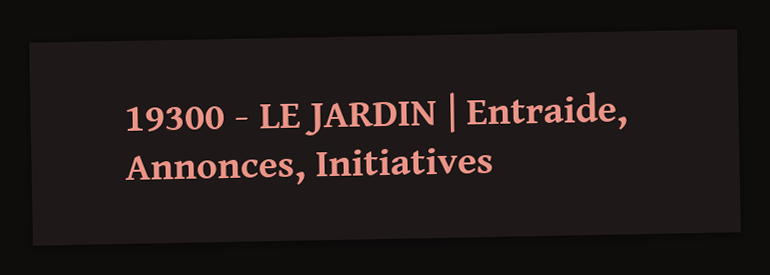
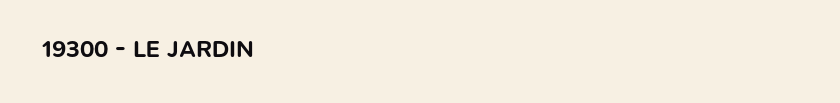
- 19300 - LE JARDIN | Entraide, Annonces, Initiatives
+ 19300 - LE JARDIN

